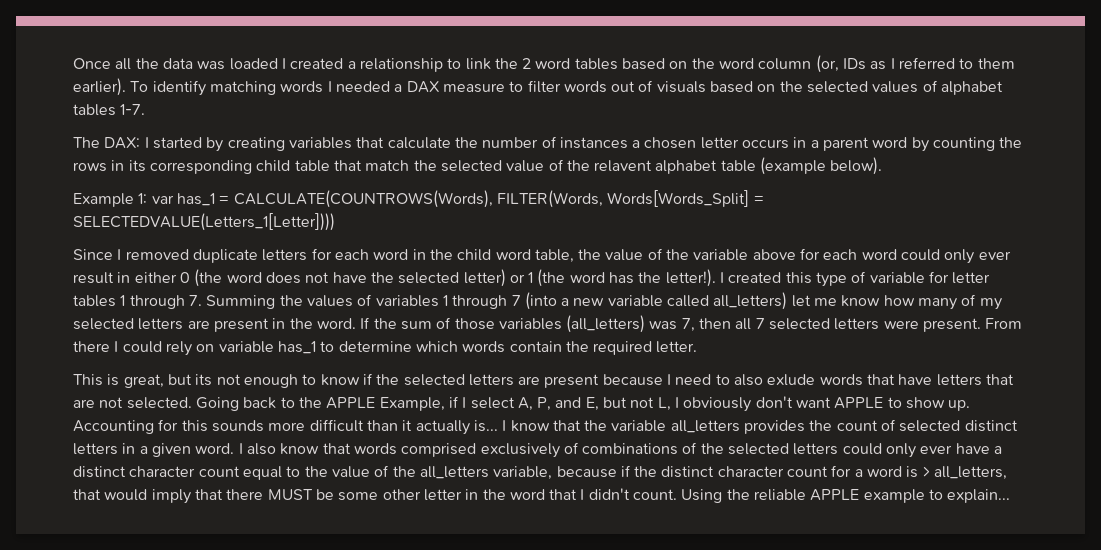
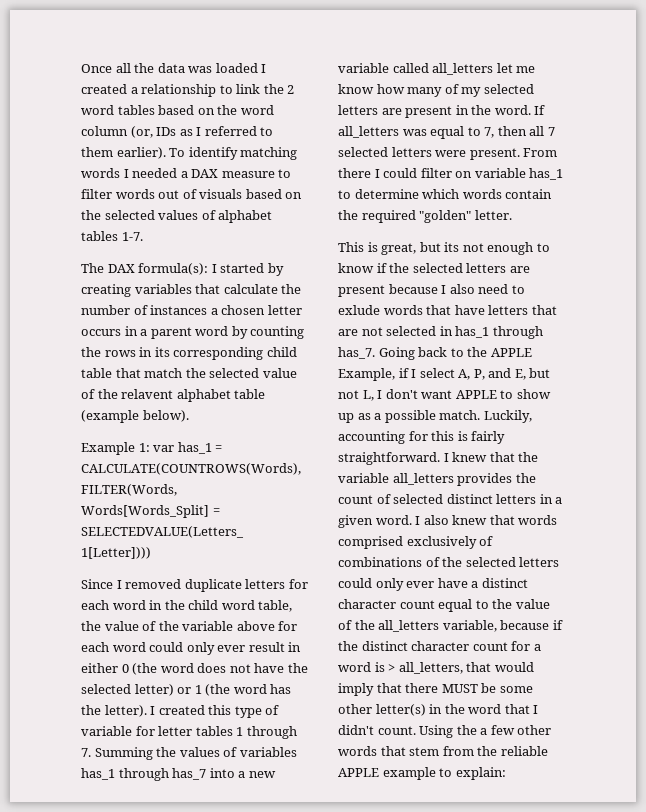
- The DAX: I started by creating variables that calculate the number of instances a chosen letter occurs in a parent word by counting the rows in its corresponding child table that match the selected value of the relavent alphabet table (example below).
+ The DAX formula(s): I started by creating variables that calculate the number of instances a chosen letter occurs in a parent word by counting the rows in its corresponding child table that match the selected value of the relavent alphabet table (example below).
- Since I removed duplicate letters for each word in the child word table, the value of the variable above for each word could only ever result in either 0 (the word does not have the selected letter) or 1 (the word has the letter!).
+ Since I removed duplicate letters for each word in the child word table, the value of the variable above for each word could only ever result in either 0 (the word does not have the selected letter) or 1 (the word has the letter).
- I created this type of variable for letter tables 1 through 7. Summing the values of variables 1 through 7 (into a new variable called all_letters) let me know how many of my selected letters are present in the word.
+ I created this type of variable for letter tables 1 through 7. Summing the values of variables has_1 through has_7 into a new variable called all_letters let me know how many of my selected letters are present in the word.
- If the sum of those variables (all_letters) was 7, then all 7 selected letters were present.
+ If all_letters was equal to 7, then all 7 selected letters were present.
- From there I could rely on variable has_1 to determine which words contain the required letter.
+ From there I could filter on variable has_1 to determine which words contain the required "golden" letter.
- This is great, but its not enough to know if the selected letters are present because I need to also exlude words that have letters that are not selected.
+ This is great, but its not enough to know if the selected letters are present because I also need to exlude words that have letters that are not selected in has_1 through has_7.
- Going back to the APPLE Example, if I select A, P, and E, but not L, I obviously don't want APPLE to show up. Accounting for this sounds more difficult than it actually is... I know that the variable all_letters provides the count of selected distinct letters in a given word.
+ Going back to the APPLE Example, if I select A, P, and E, but not L, I don't want APPLE to show up as a possible match. Luckily, accounting for this is fairly straightforward. I knew that the variable all_letters provides the count of selected distinct letters in a given word.
- I also know that words comprised exclusively of combinations of the selected letters could only ever have a distinct character count equal to the value of the all_letters variable, because if the distinct character count for a word is > all_letters, that would imply that there MUST be some other letter in the word that I didn't count.
+ I also knew that words comprised exclusively of combinations of the selected letters could only ever have a distinct character count equal to the value of the all_letters variable, because if the distinct character count for a word is > all_letters, that would imply that there MUST be some other letter(s) in the word that I didn't count.
- Using the reliable APPLE example to explain...
+ Using the a few other words that stem from the reliable APPLE example to explain:

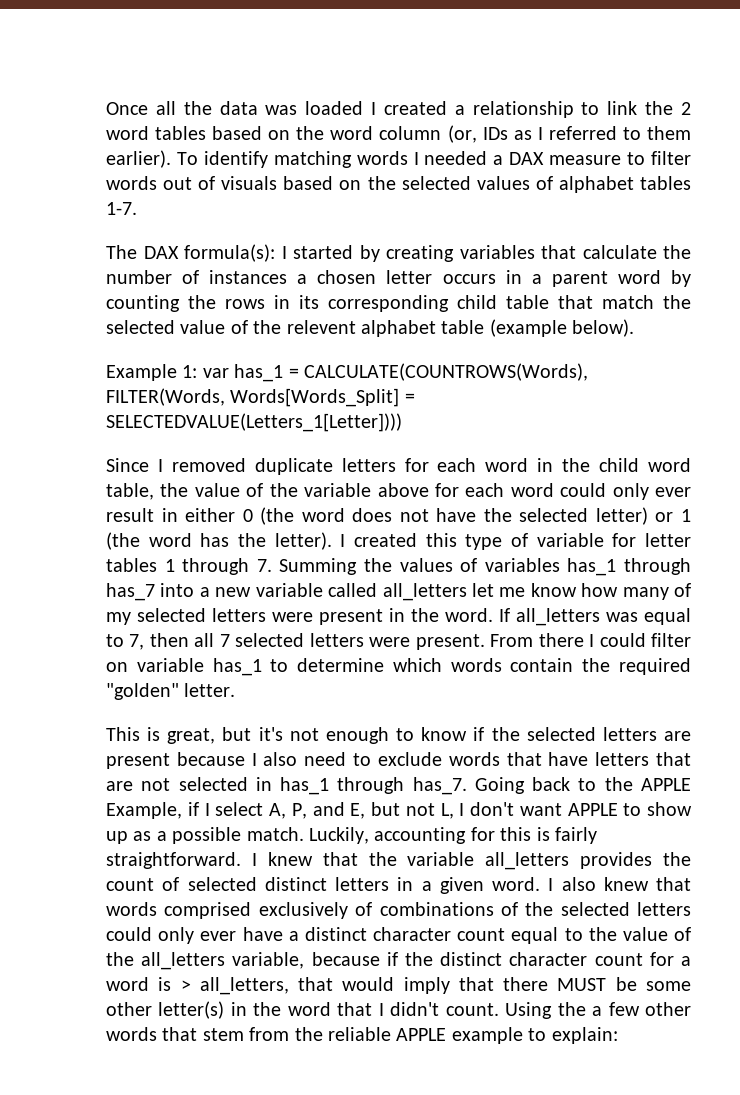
- The DAX formula(s): I started by creating variables that calculate the number of instances a chosen letter occurs in a parent word by counting the rows in its corresponding child table that match the selected value of the relavent alphabet table (example below).
+ The DAX formula(s): I started by creating variables that calculate the number of instances a chosen letter occurs in a parent word by counting the rows in its corresponding child table that match the selected value of the relevent alphabet table (example below).
- I created this type of variable for letter tables 1 through 7. Summing the values of variables has_1 through has_7 into a new variable called all_letters let me know how many of my selected letters are present in the word.
+ I created this type of variable for letter tables 1 through 7. Summing the values of variables has_1 through has_7 into a new variable called all_letters let me know how many of my selected letters were present in the word.
- This is great, but its not enough to know if the selected letters are present because I also need to exlude words that have letters that are not selected in has_1 through has_7.
+ This is great, but it's not enough to know if the selected letters are present because I also need to exclude words that have letters that are not selected in has_1 through has_7.

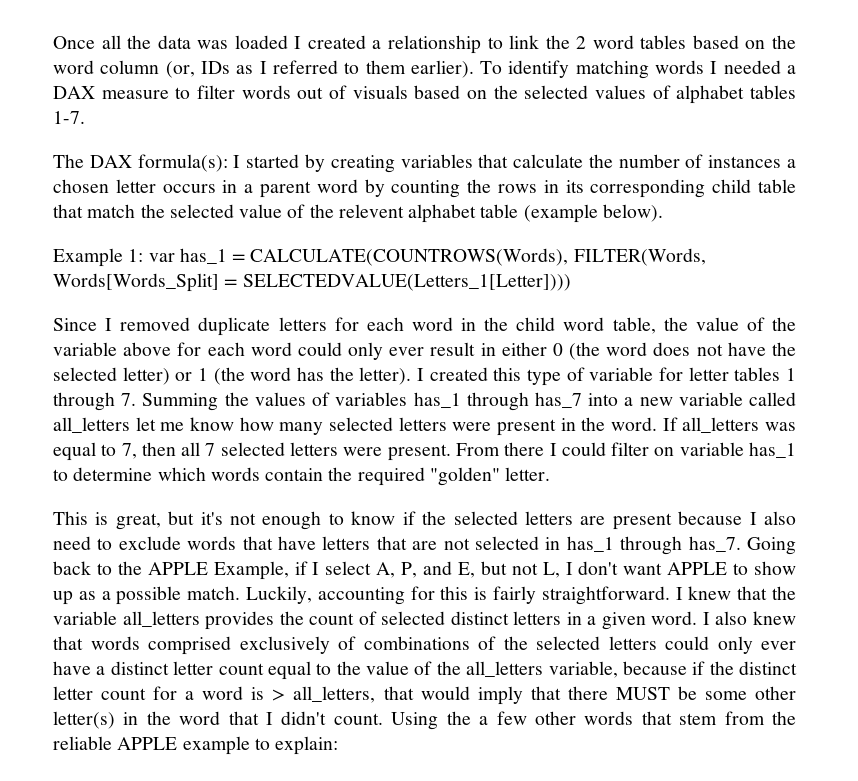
- I created this type of variable for letter tables 1 through 7. Summing the values of variables has_1 through has_7 into a new variable called all_letters let me know how many of my selected letters were present in the word.
+ I created this type of variable for letter tables 1 through 7. Summing the values of variables has_1 through has_7 into a new variable called all_letters let me know how many selected letters were present in the word.
- I also knew that words comprised exclusively of combinations of the selected letters could only ever have a distinct character count equal to the value of the all_letters variable, because if the distinct character count for a word is > all_letters, that would imply that there MUST be some other letter(s) in the word that I didn't count.
+ I also knew that words comprised exclusively of combinations of the selected letters could only ever have a distinct letter count equal to the value of the all_letters variable, because if the distinct letter count for a word is > all_letters, that would imply that there MUST be some other letter(s) in the word that I didn't count.

